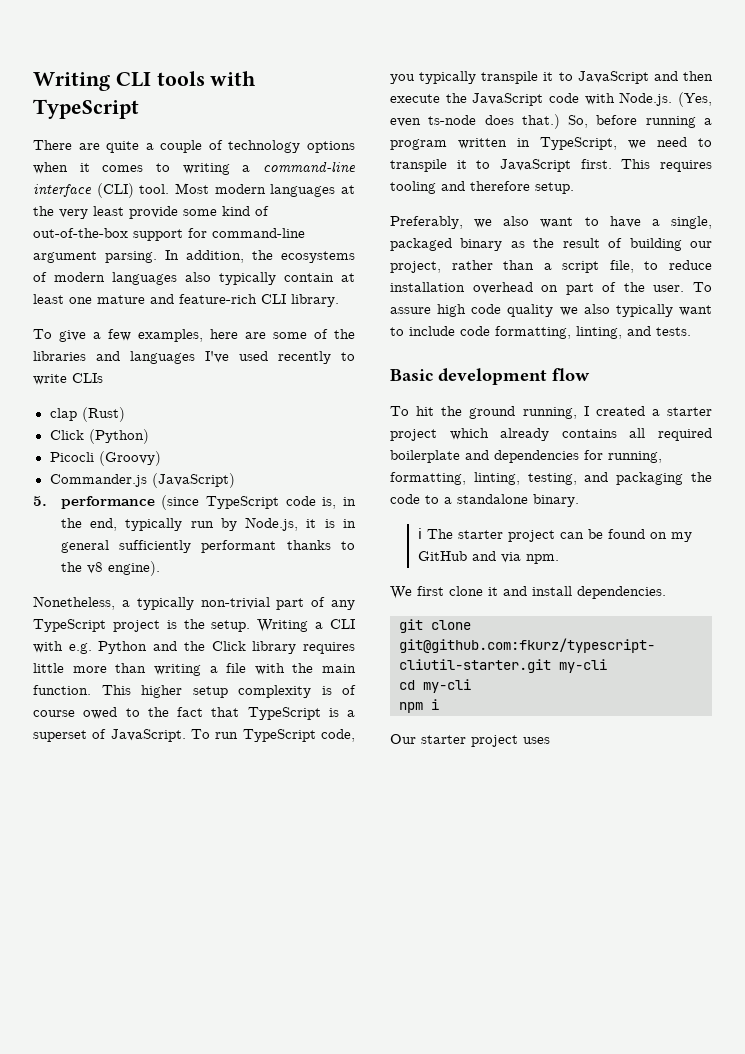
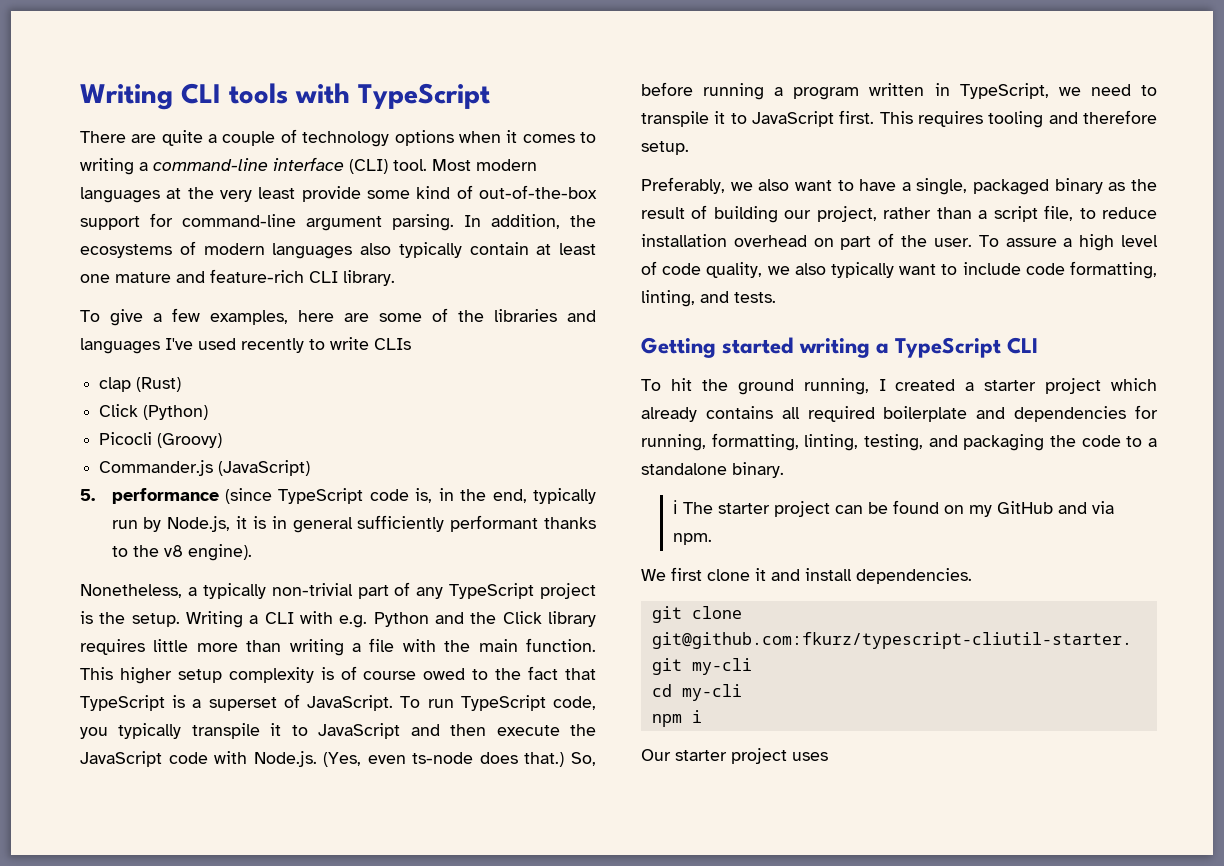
- To assure high code quality we also typically want to include code formatting, linting, and tests.
+ To assure a high level of code quality, we also typically want to include code formatting, linting, and tests.
- Basic development flow
+ Getting started writing a TypeScript CLI

